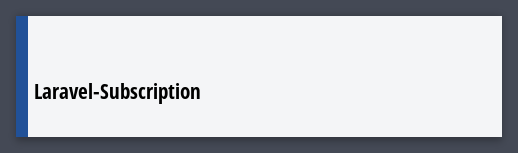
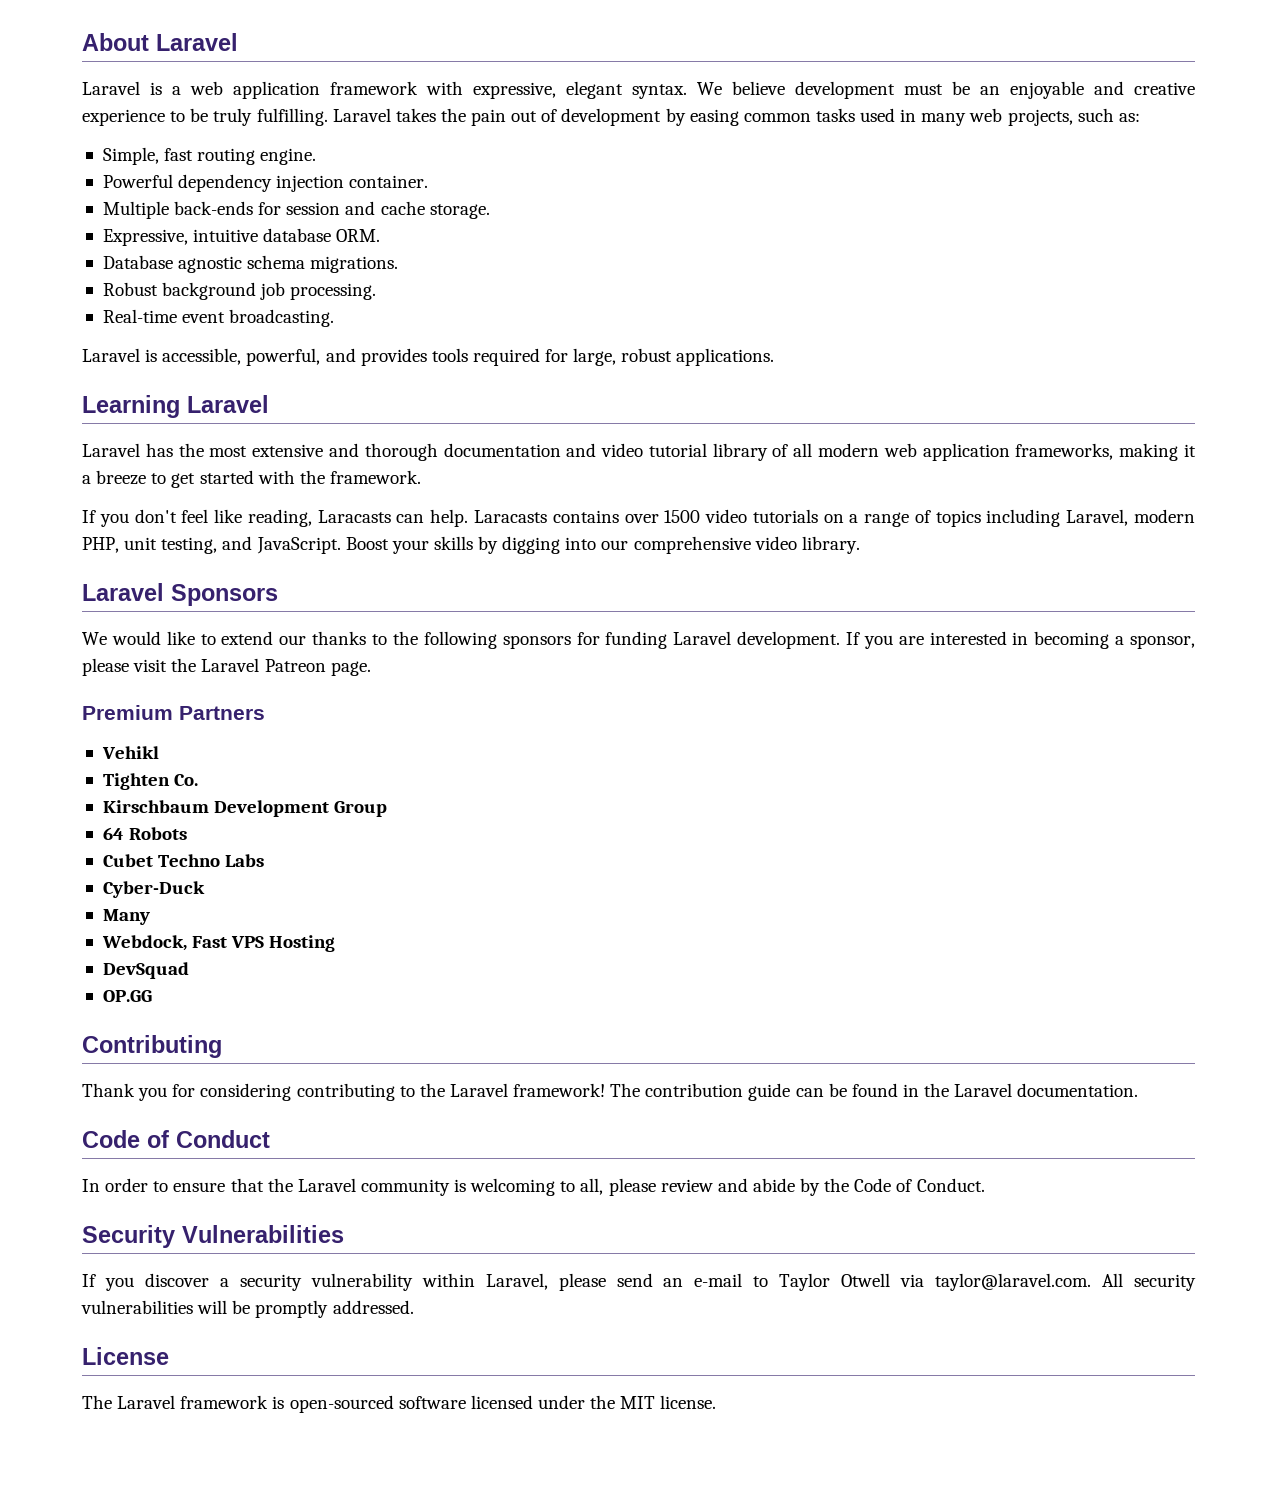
- Laravel-Subscription
+ About Laravel
+ Laravel is a web application framework with expressive, elegant syntax. We believe development must be an enjoyable and creative experience to be truly fulfilling. Laravel takes the pain out of development by easing common tasks used in many web projects, such as:
+ Simple, fast routing engine.
+ Powerful dependency injection container.
+ Multiple back-ends for session and cache storage.
+ Expressive, intuitive database ORM.
+ Database agnostic schema migrations.
+ Robust background job processing.
+ Real-time event broadcasting.
+ Laravel is accessible, powerful, and provides tools required for large, robust applications.
+ Learning Laravel
+ Laravel has the most extensive and thorough documentation and video tutorial library of all modern web application frameworks, making it a breeze to get started with the framework.
+ If you don't feel like reading, Laracasts can help. Laracasts contains over 1500 video tutorials on a range of topics including Laravel, modern PHP, unit testing, and JavaScript. Boost your skills by digging into our comprehensive video library.
+ Laravel Sponsors
+ We would like to extend our thanks to the following sponsors for funding Laravel development. If you are interested in becoming a sponsor, please visit the Laravel Patreon page.
+ Premium Partners
+ Vehikl
+ Tighten Co.
+ Kirschbaum Development Group
+ 64 Robots
+ Cubet Techno Labs
+ Cyber-Duck
+ Many
+ Webdock, Fast VPS Hosting
+ DevSquad
+ OP.GG
+ Contributing
+ Thank you for considering contributing to the Laravel framework! The contribution guide can be found in the Laravel documentation.
+ Code of Conduct
+ In order to ensure that the Laravel community is welcoming to all, please review and abide by the Code of Conduct.
+ Security Vulnerabilities
+ If you discover a security vulnerability within Laravel, please send an e-mail to Taylor Otwell via taylor@laravel.com. All security vulnerabilities will be promptly addressed.
+ License
+ The Laravel framework is open-sourced software licensed under the MIT license.

